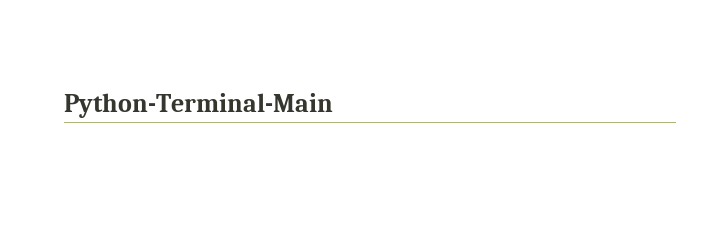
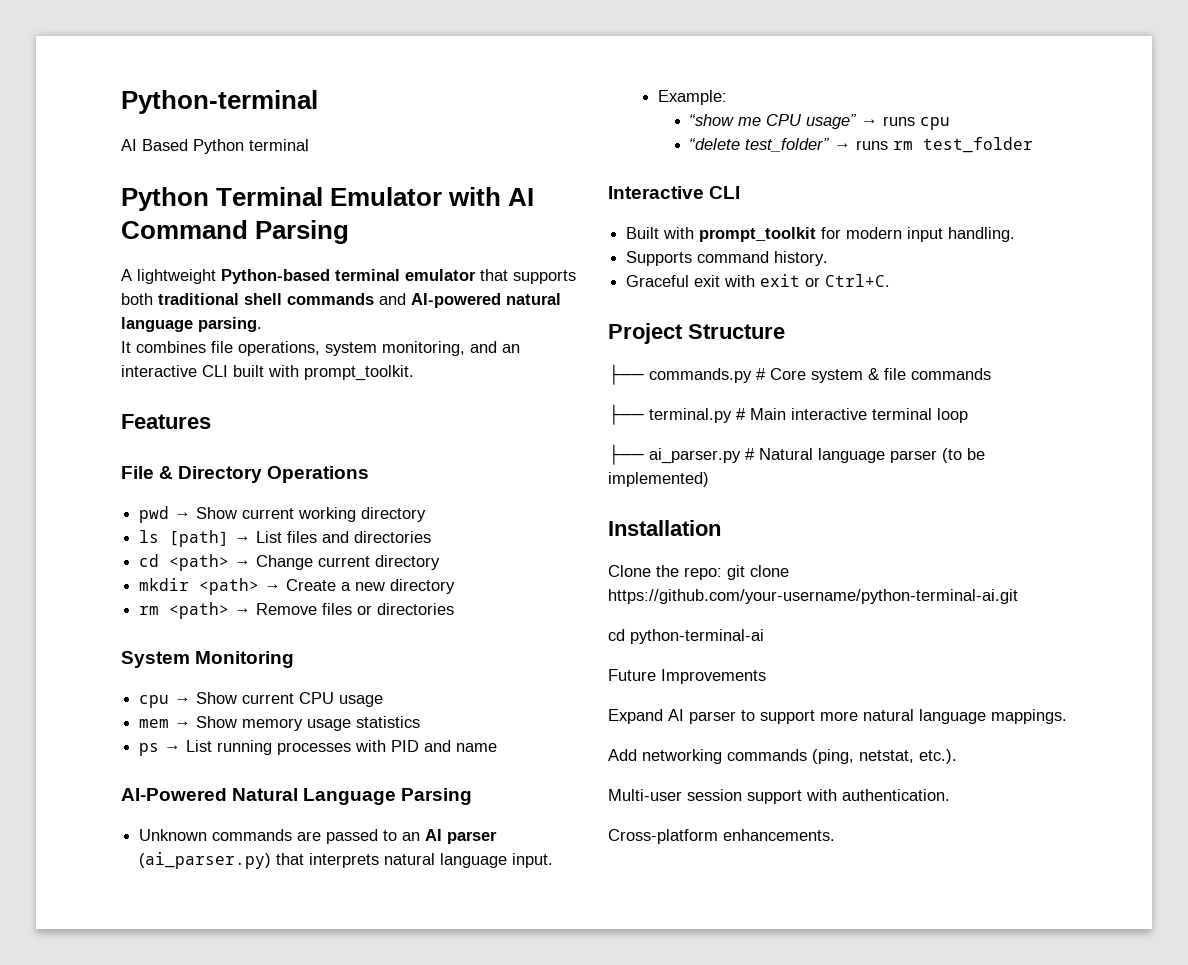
- Python-Terminal-Main
+ Python-terminal
+ AI Based Python terminal
+ Python Terminal Emulator with AI Command Parsing
+ A lightweight Python-based terminal emulator that supports both traditional shell commands and AI-powered natural language parsing.
+ It combines file operations, system monitoring, and an interactive CLI built with prompt_toolkit.
+ Features
+ File & Directory Operations
+ pwd → Show current working directory
+ ls [path] → List files and directories
+ cd <path> → Change current directory
+ mkdir <path> → Create a new directory
+ rm <path> → Remove files or directories
+ System Monitoring
+ cpu → Show current CPU usage
+ mem → Show memory usage statistics
+ ps → List running processes with PID and name
+ AI-Powered Natural Language Parsing
+ Unknown commands are passed to an AI parser (ai_parser.py) that interprets natural language input.
+ Example:
+ “show me CPU usage” → runs cpu
+ “delete test_folder” → runs rm test_folder
+ Interactive CLI
+ Built with prompt_toolkit for modern input handling.
+ Supports command history.
+ Graceful exit with exit or Ctrl+C.
+ Project Structure
+ ├── commands.py # Core system & file commands
+ ├── terminal.py # Main interactive terminal loop
+ ├── ai_parser.py # Natural language parser (to be implemented)
+ Installation
+ Clone the repo: git clone https://github.com/your-username/python-terminal-ai.git
+ cd python-terminal-ai
+ Future Improvements
+ Expand AI parser to support more natural language mappings.
+ Add networking commands (ping, netstat, etc.).
+ Multi-user session support with authentication.
+ Cross-platform enhancements.

